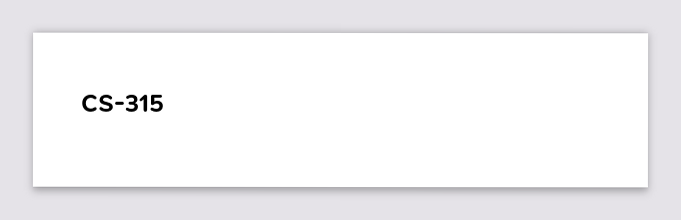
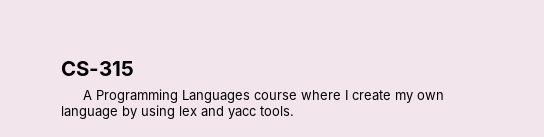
+ A Programming Languages course where I create my own language by using lex and yacc tools.

